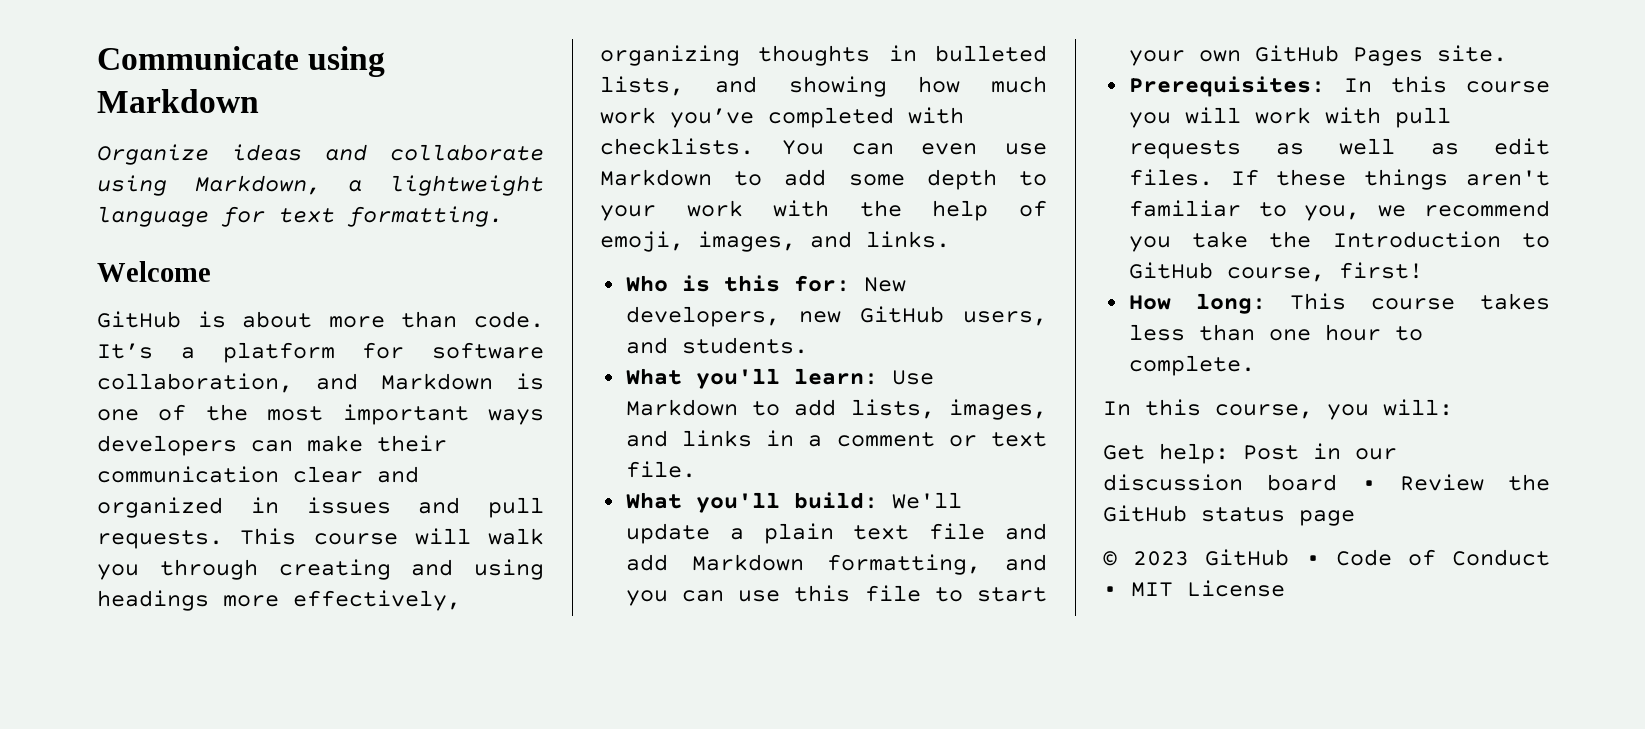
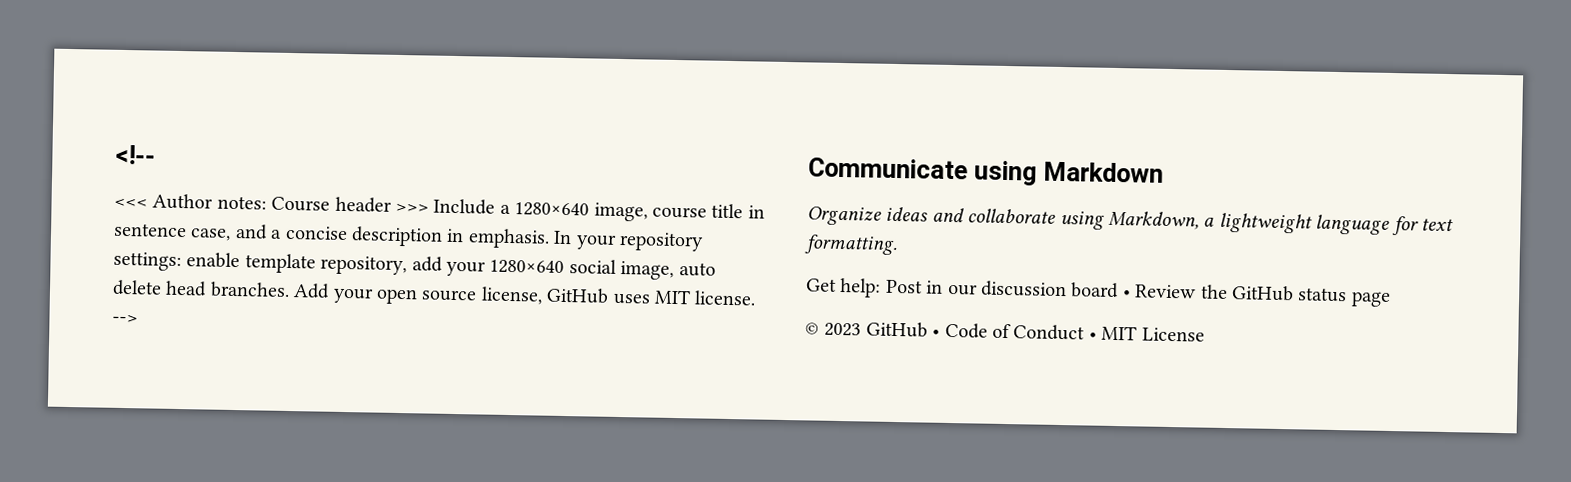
+ <!--
+ <<< Author notes: Course header >>> Include a 1280×640 image, course title in sentence case, and a concise description in emphasis. In your repository settings: enable template repository, add your 1280×640 social image, auto delete head branches. Add your open source license, GitHub uses MIT license. -->
- Welcome
- GitHub is about more than code. It’s a platform for software collaboration, and Markdown is one of the most important ways developers can make their communication clear and organized in issues and pull requests. This course will walk you through creating and using headings more effectively, organizing thoughts in bulleted lists, and showing how much work you’ve completed with checklists. You can even use Markdown to add some depth to your work with the help of emoji, images, and links.
- Who is this for: New developers, new GitHub users, and students.
- What you'll learn: Use Markdown to add lists, images, and links in a comment or text file.
- What you'll build: We'll update a plain text file and add Markdown formatting, and you can use this file to start your own GitHub Pages site.
- Prerequisites: In this course you will work with pull requests as well as edit files. If these things aren't familiar to you, we recommend you take the Introduction to GitHub course, first!
- How long: This course takes less than one hour to complete.
- In this course, you will:

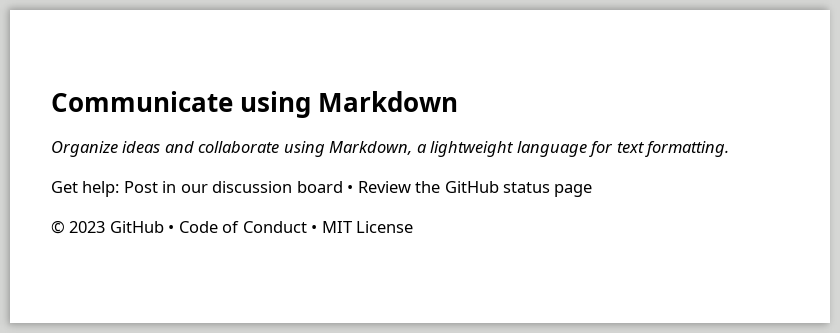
- <!--
- <<< Author notes: Course header >>> Include a 1280×640 image, course title in sentence case, and a concise description in emphasis. In your repository settings: enable template repository, add your 1280×640 social image, auto delete head branches. Add your open source license, GitHub uses MIT license. -->

